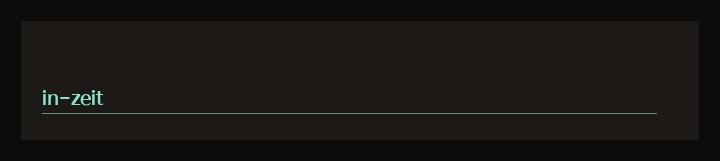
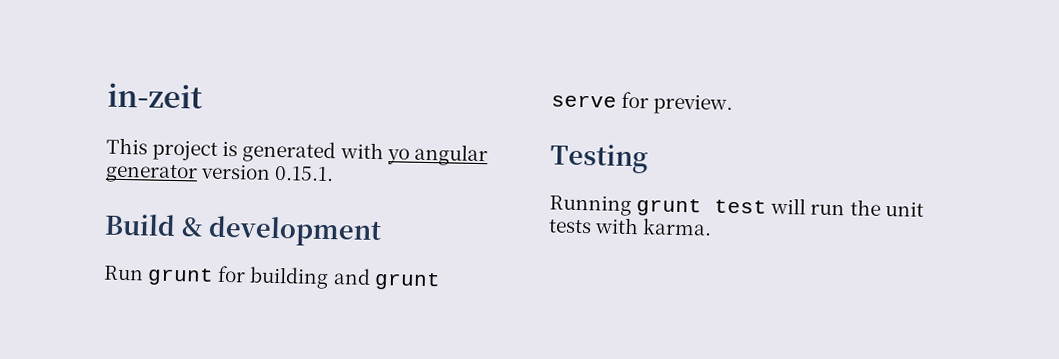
+ This project is generated with yo angular generator version 0.15.1.
+ Build & development
+ Run grunt for building and grunt serve for preview.
+ Testing
+ Running grunt test will run the unit tests with karma.

